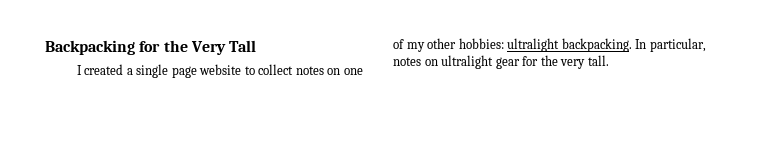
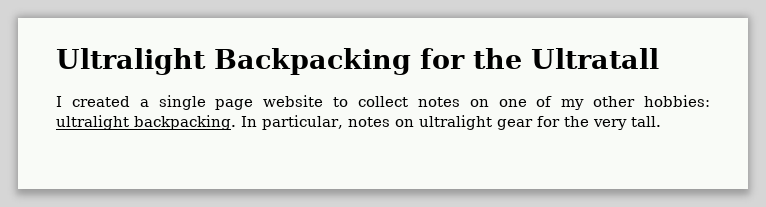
- Backpacking for the Very Tall
+ Ultralight Backpacking for the Ultratall

